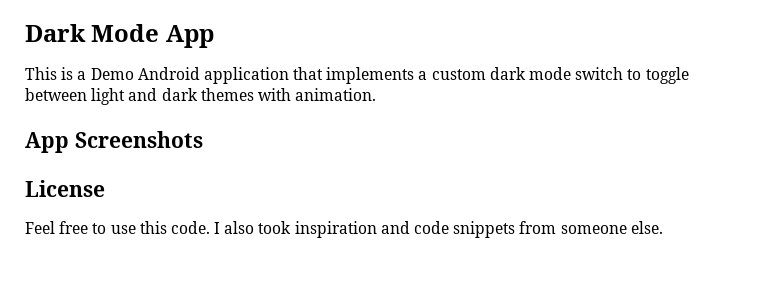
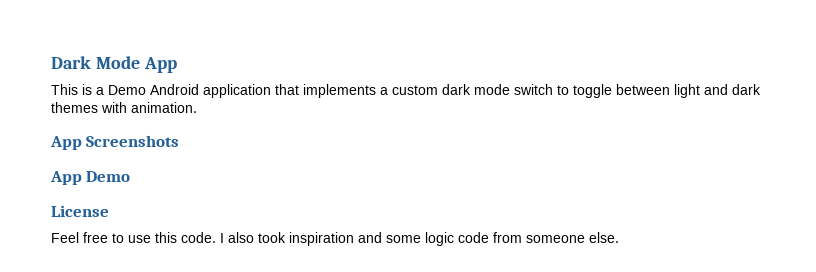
+ App Demo
- I also took inspiration and code snippets from someone else.
+ I also took inspiration and some logic code from someone else.

